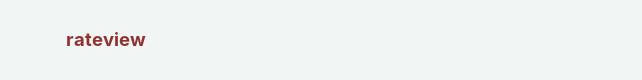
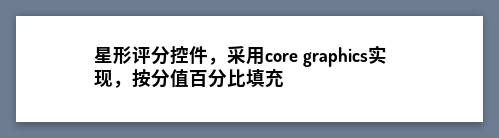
- rateview
+ 星形评分控件，采用core graphics实现，按分值百分比填充

